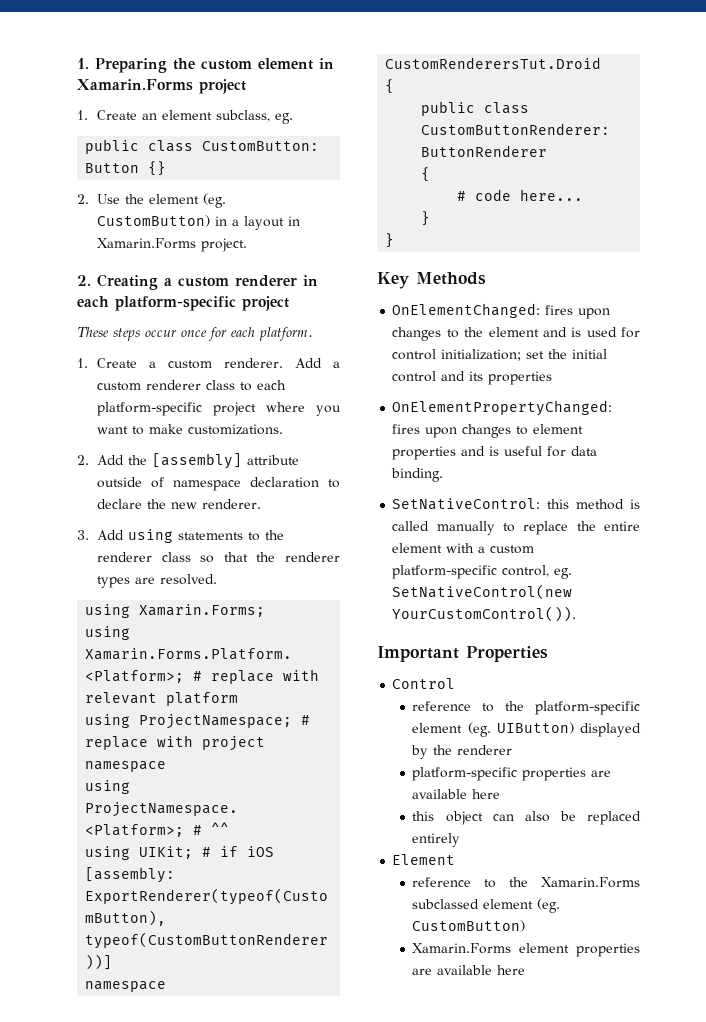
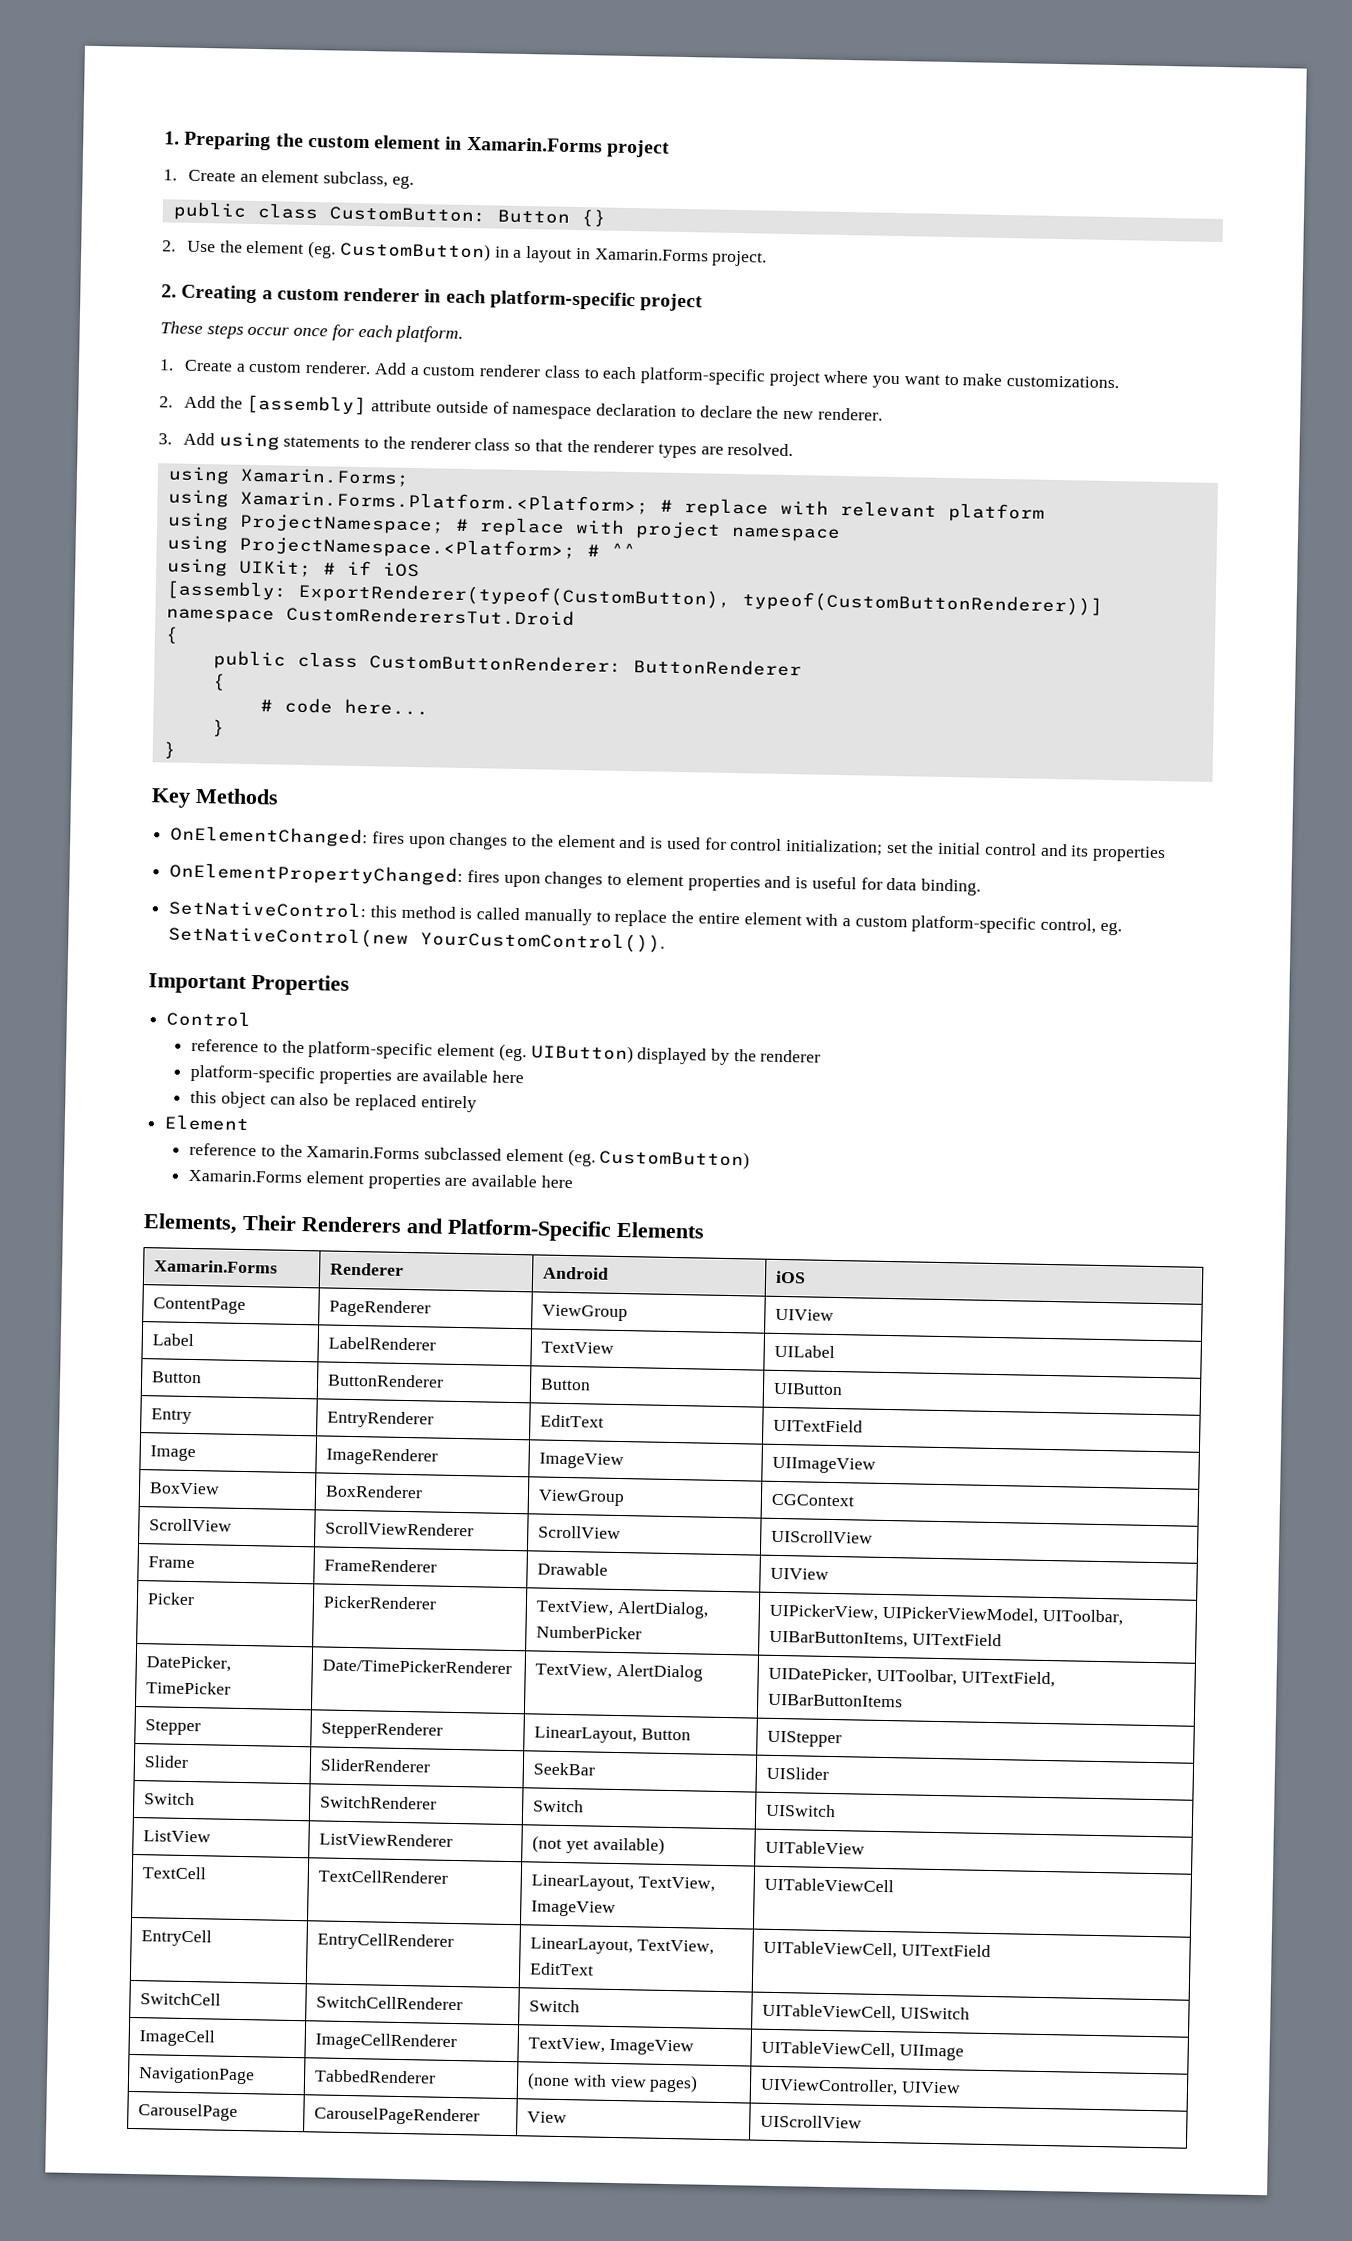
+ Elements, Their Renderers and Platform-Specific Elements
+ Xamarin.Forms | Renderer | Android | iOS
+ ContentPage | PageRenderer | ViewGroup | UIView
+ Label | LabelRenderer | TextView | UILabel
+ Button | ButtonRenderer | Button | UIButton
+ Entry | EntryRenderer | EditText | UITextField
+ Image | ImageRenderer | ImageView | UIImageView
+ BoxView | BoxRenderer | ViewGroup | CGContext
+ ScrollView | ScrollViewRenderer | ScrollView | UIScrollView
+ Frame | FrameRenderer | Drawable | UIView
+ Picker | PickerRenderer | TextView, AlertDialog, NumberPicker | UIPickerView, UIPickerViewModel, UIToolbar, UIBarButtonItems, UITextField
+ DatePicker, TimePicker | Date/TimePickerRenderer | TextView, AlertDialog | UIDatePicker, UIToolbar, UITextField, UIBarButtonItems
+ Stepper | StepperRenderer | LinearLayout, Button | UIStepper
+ Slider | SliderRenderer | SeekBar | UISlider
+ Switch | SwitchRenderer | Switch | UISwitch
+ ListView | ListViewRenderer | (not yet available) | UITableView
+ TextCell | TextCellRenderer | LinearLayout, TextView, ImageView | UITableViewCell
+ EntryCell | EntryCellRenderer | LinearLayout, TextView, EditText | UITableViewCell, UITextField
+ SwitchCell | SwitchCellRenderer | Switch | UITableViewCell, UISwitch
+ ImageCell | ImageCellRenderer | TextView, ImageView | UITableViewCell, UIImage
+ NavigationPage | TabbedRenderer | (none with view pages) | UIViewController, UIView
+ CarouselPage | CarouselPageRenderer | View | UIScrollView

